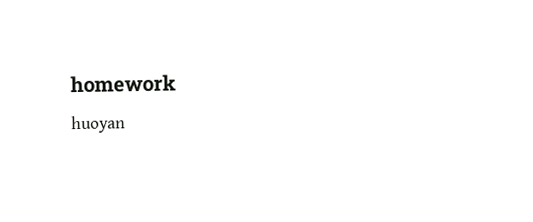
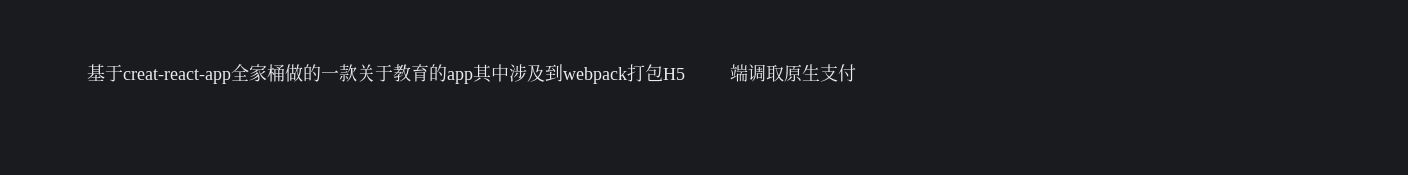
- homework
- huoyan
+ 基于creat-react-app全家桶做的一款关于教育的app其中涉及到webpack打包H5端调取原生支付

